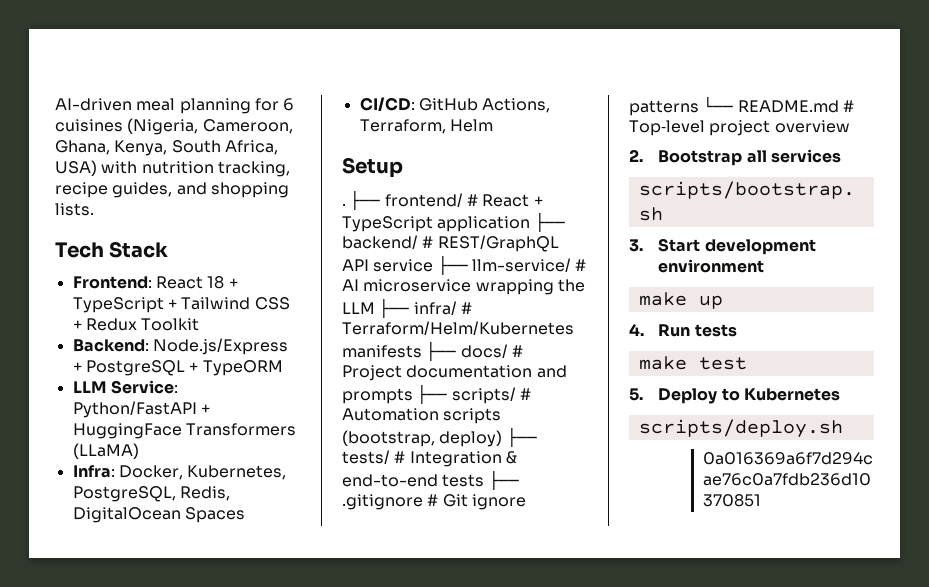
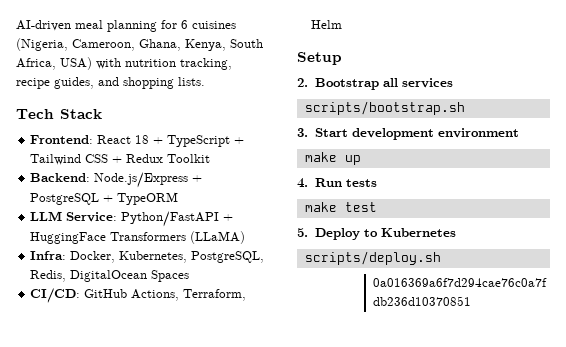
- . ├── frontend/ # React + TypeScript application ├── backend/ # REST/GraphQL API service ├── llm-service/ # AI microservice wrapping the LLM ├── infra/ # Terraform/Helm/Kubernetes manifests ├── docs/ # Project documentation and prompts ├── scripts/ # Automation scripts (bootstrap, deploy) ├── tests/ # Integration & end-to-end tests ├── .gitignore # Git ignore patterns └── README.md # Top‑level project overview

